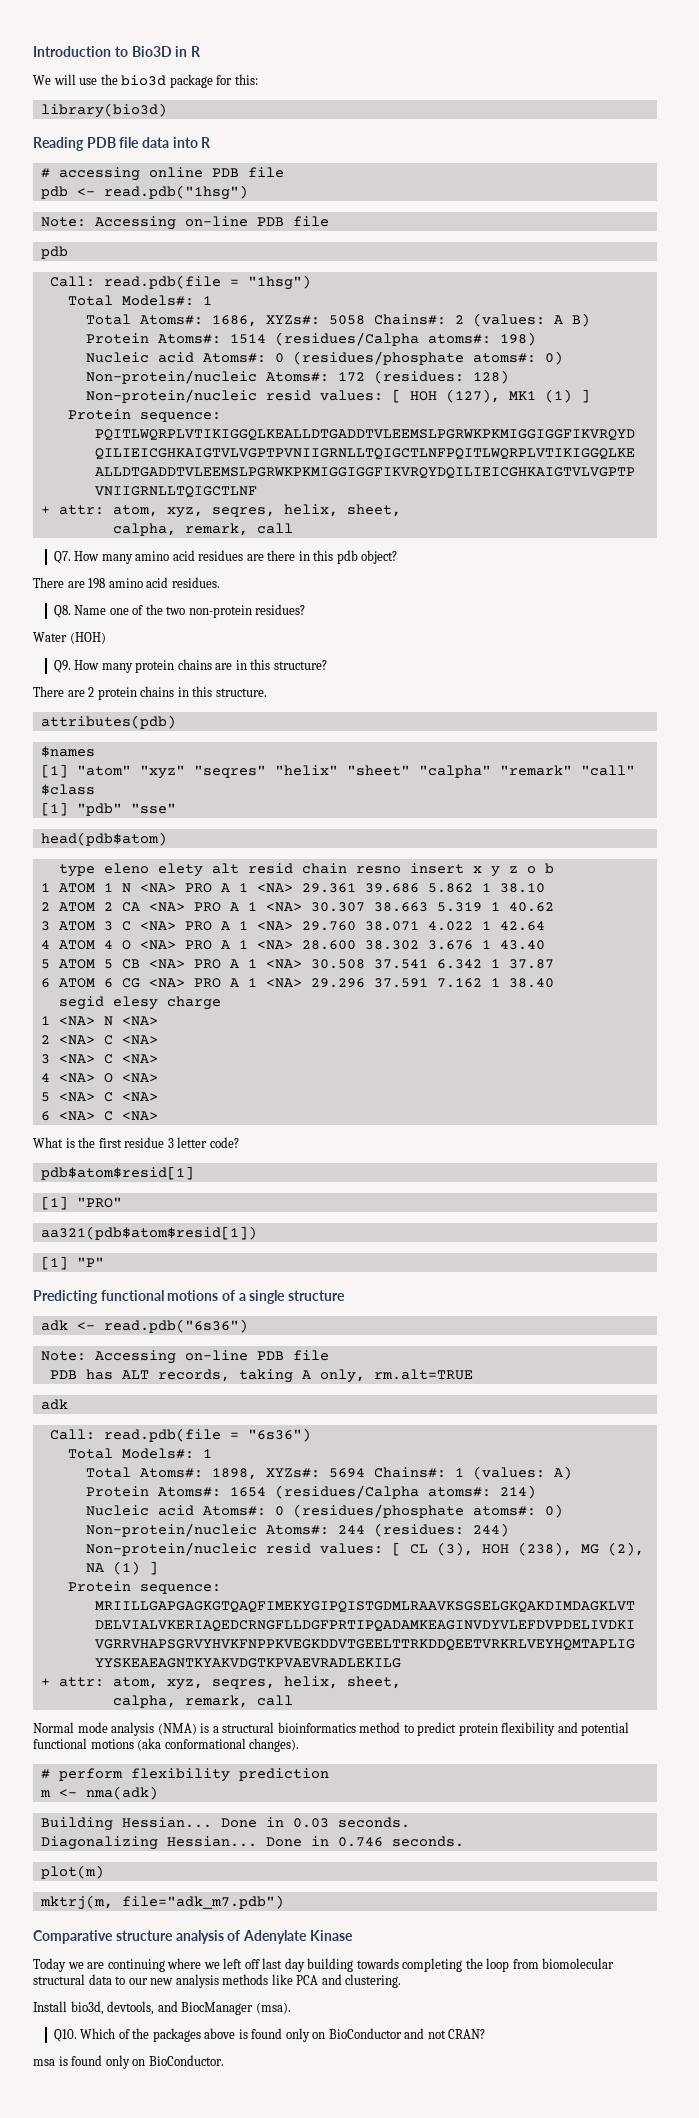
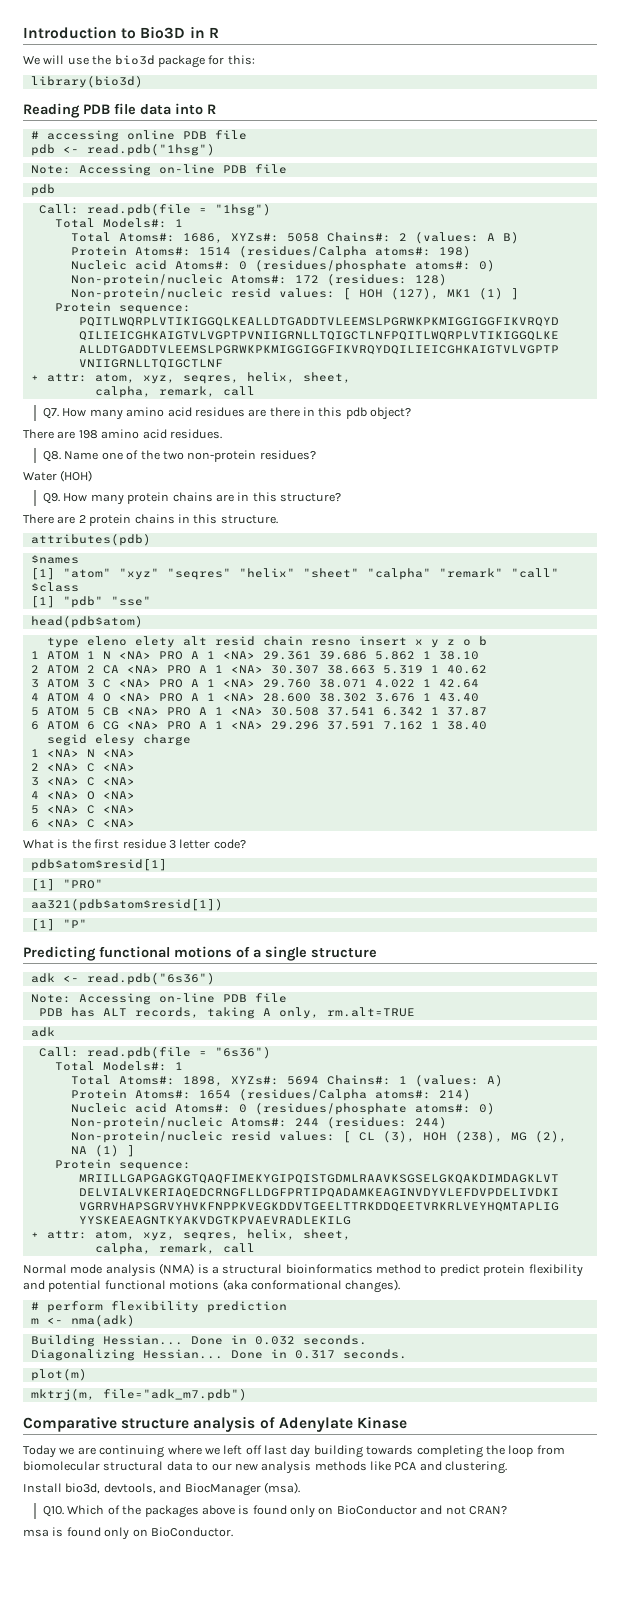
- Done in 0.03 seconds.
+ Done in 0.032 seconds.
- Done in 0.746 seconds.
+ Done in 0.317 seconds.

